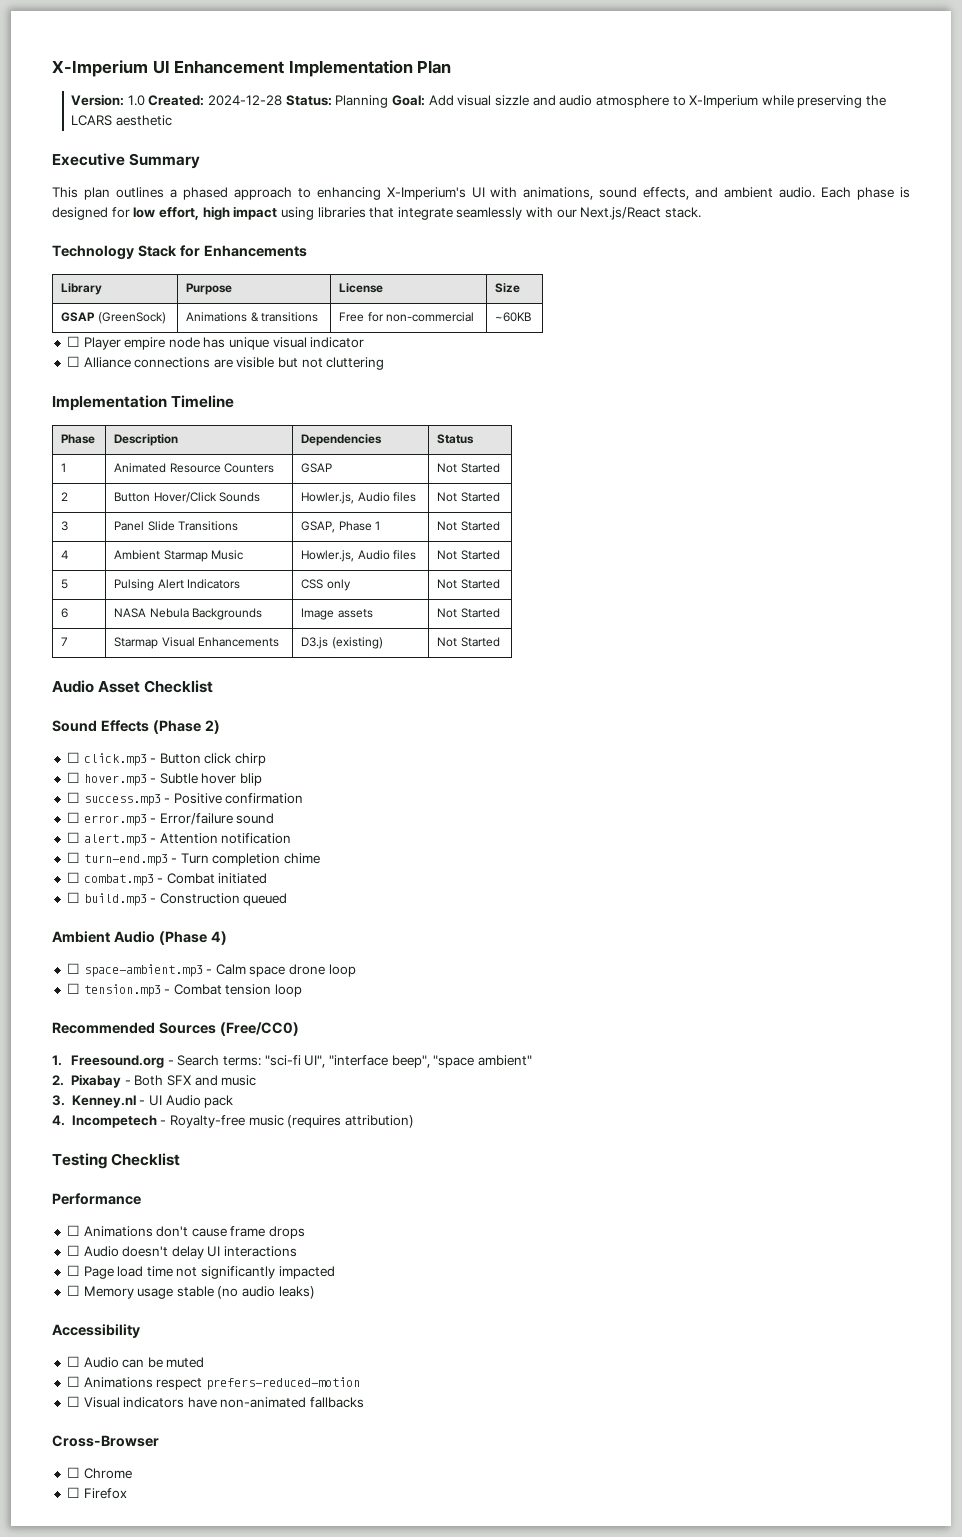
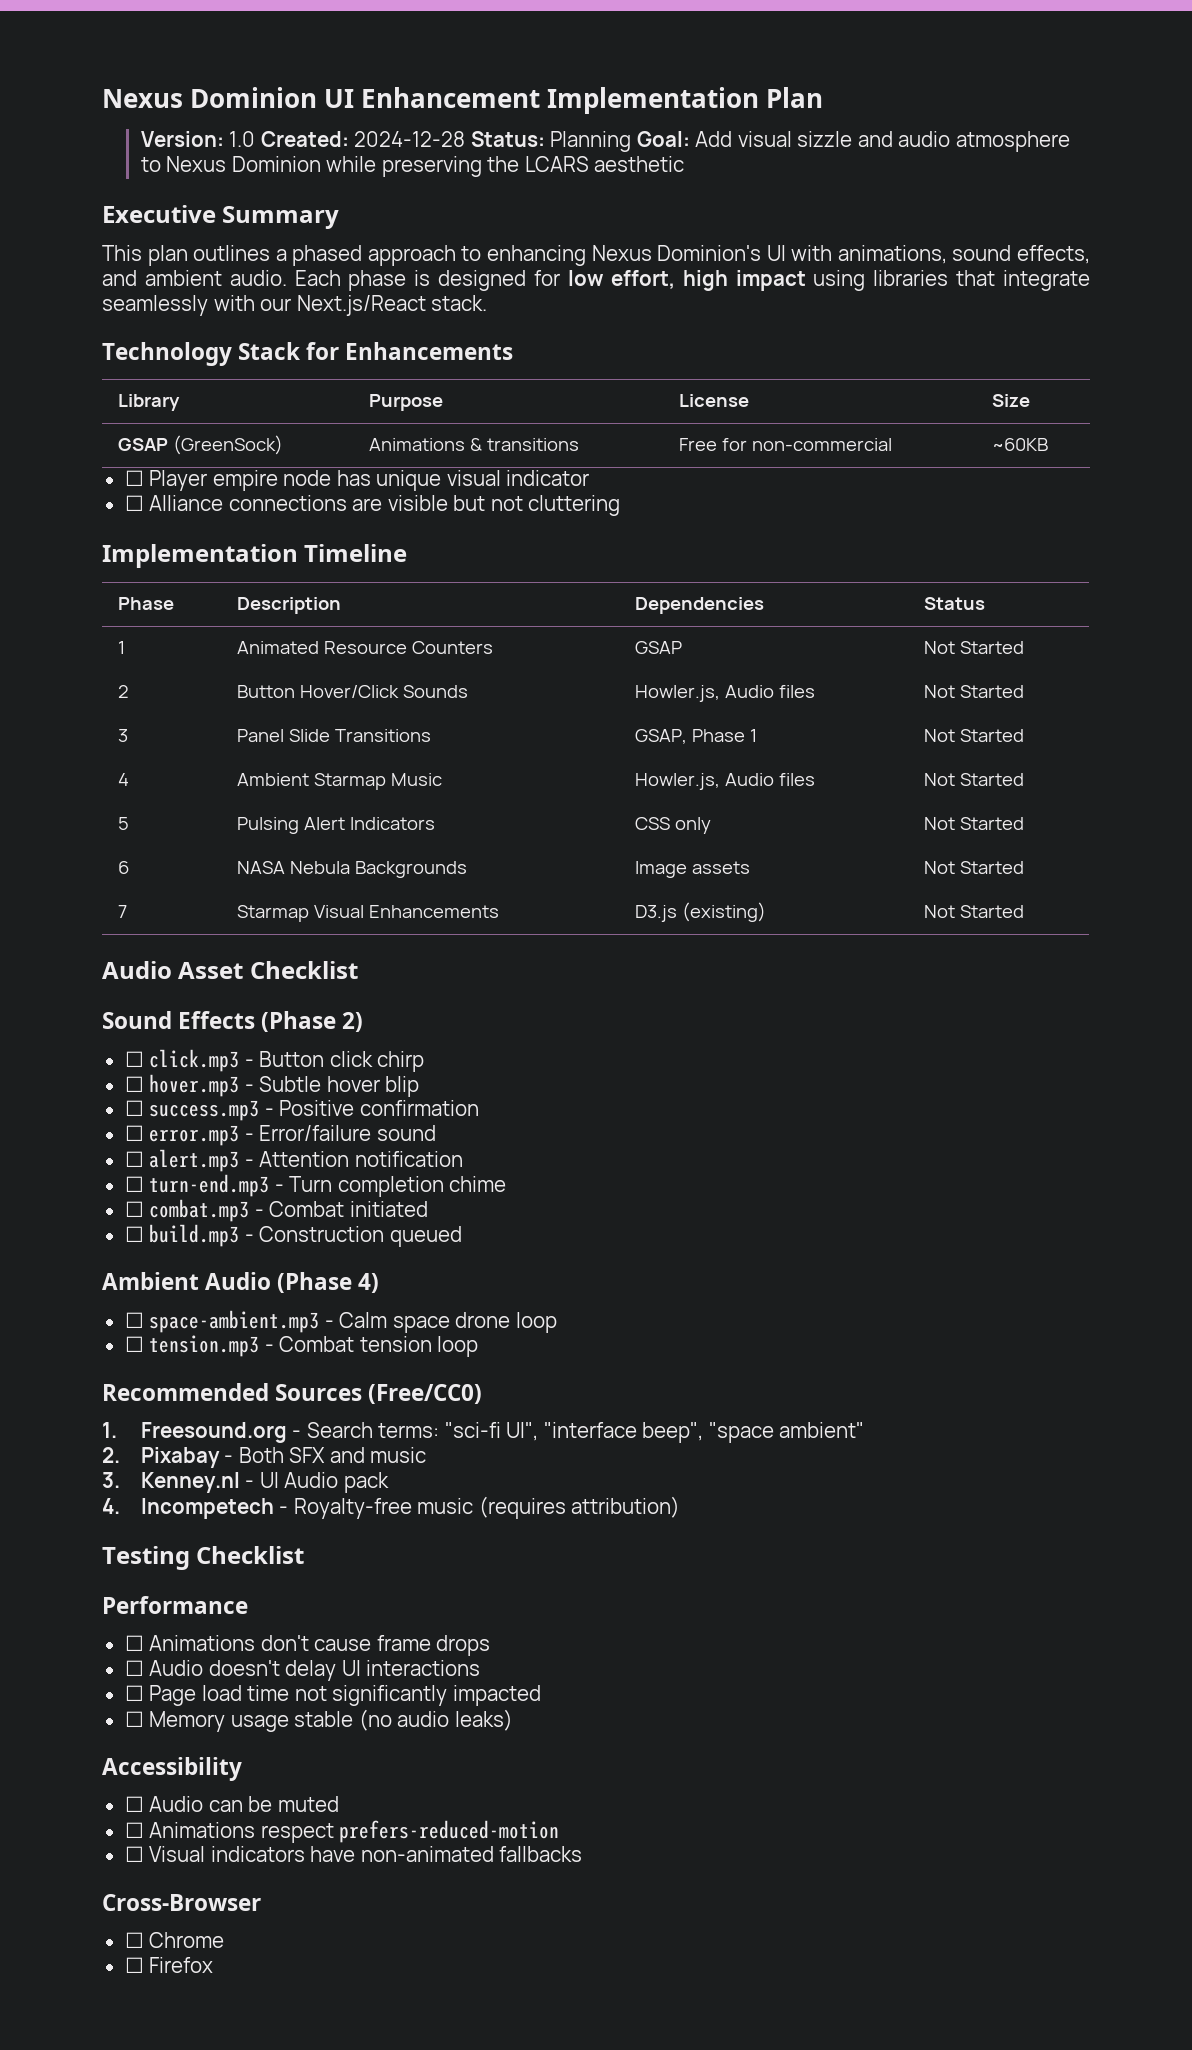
- X-Imperium UI Enhancement Implementation Plan
+ Nexus Dominion UI Enhancement Implementation Plan
- Version: 1.0 Created: 2024-12-28 Status: Planning Goal: Add visual sizzle and audio atmosphere to X-Imperium while preserving the LCARS aesthetic
+ Version: 1.0 Created: 2024-12-28 Status: Planning Goal: Add visual sizzle and audio atmosphere to Nexus Dominion while preserving the LCARS aesthetic
- This plan outlines a phased approach to enhancing X-Imperium's UI with animations, sound effects, and ambient audio.
+ This plan outlines a phased approach to enhancing Nexus Dominion's UI with animations, sound effects, and ambient audio.

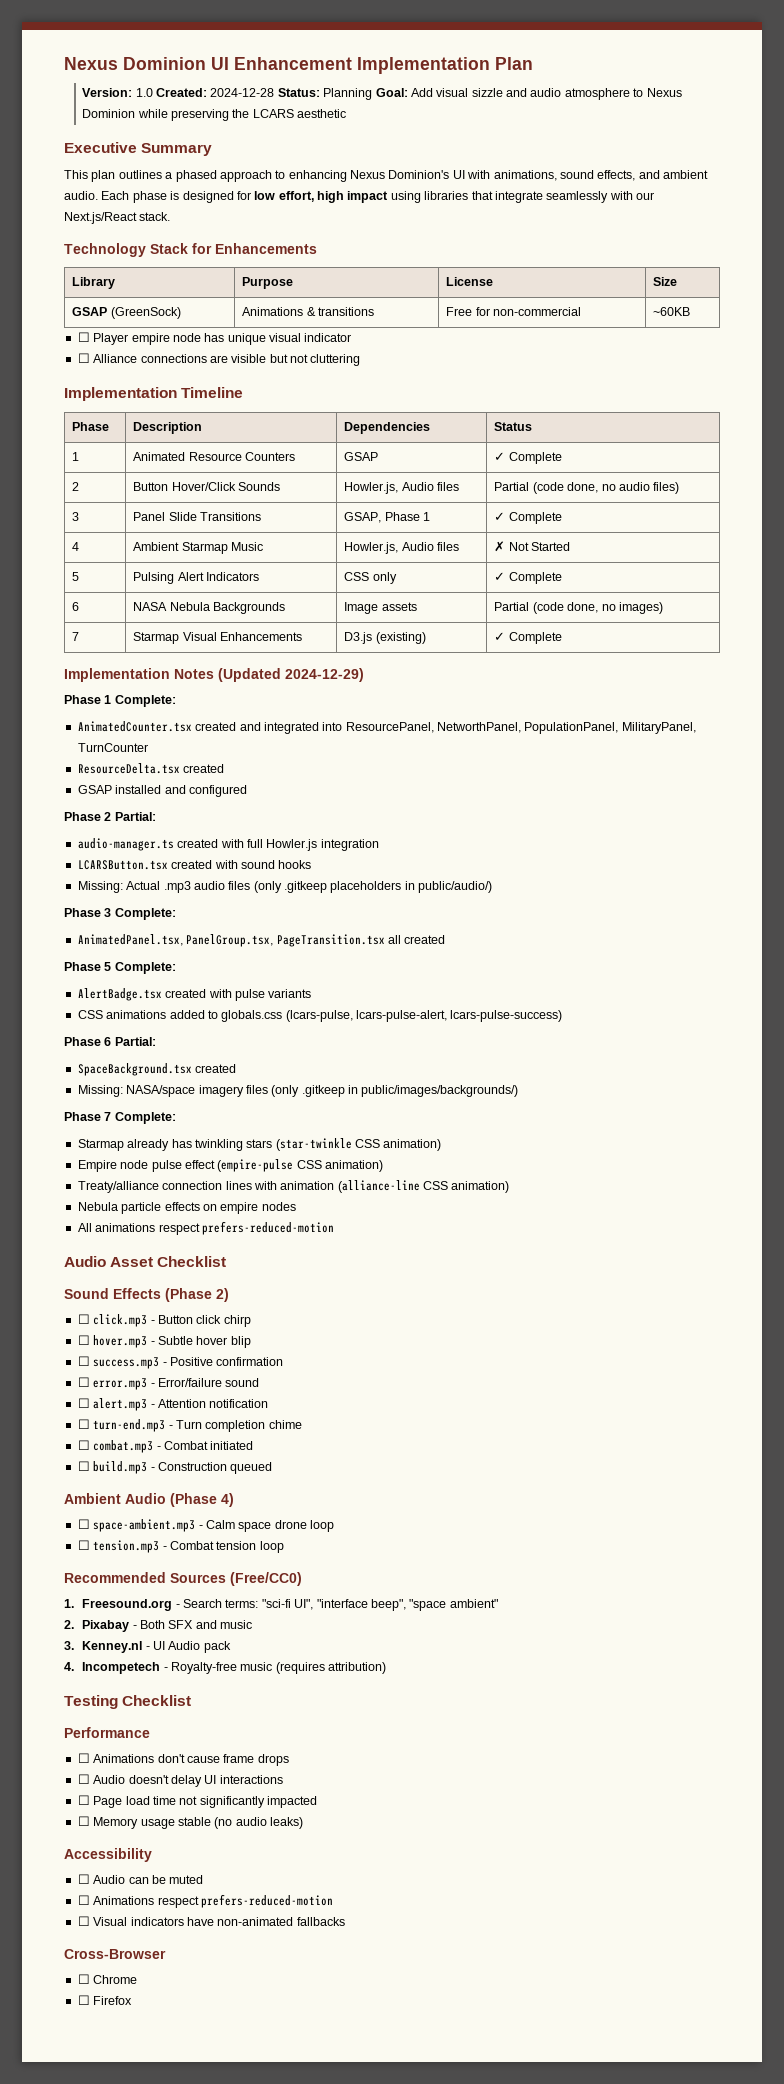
- 1 | Animated Resource Counters | GSAP | Not Started
+ 1 | Animated Resource Counters | GSAP | ✓ Complete
- 2 | Button Hover/Click Sounds | Howler.js, Audio files | Not Started
+ 2 | Button Hover/Click Sounds | Howler.js, Audio files | Partial (code done, no audio files)
- 3 | Panel Slide Transitions | GSAP, Phase 1 | Not Started
+ 3 | Panel Slide Transitions | GSAP, Phase 1 | ✓ Complete
- 4 | Ambient Starmap Music | Howler.js, Audio files | Not Started
+ 4 | Ambient Starmap Music | Howler.js, Audio files | ✗ Not Started
- 5 | Pulsing Alert Indicators | CSS only | Not Started
+ 5 | Pulsing Alert Indicators | CSS only | ✓ Complete
- 6 | NASA Nebula Backgrounds | Image assets | Not Started
+ 6 | NASA Nebula Backgrounds | Image assets | Partial (code done, no images)
- 7 | Starmap Visual Enhancements | D3.js (existing) | Not Started
+ 7 | Starmap Visual Enhancements | D3.js (existing) | ✓ Complete
+ Implementation Notes (Updated 2024-12-29)
+ Phase 1 Complete:
+ AnimatedCounter.tsx created and integrated into ResourcePanel, NetworthPanel, PopulationPanel, MilitaryPanel, TurnCounter
+ ResourceDelta.tsx created
+ GSAP installed and configured
+ Phase 2 Partial:
+ audio-manager.ts created with full Howler.js integration
+ LCARSButton.tsx created with sound hooks
+ Missing: Actual .mp3 audio files (only .gitkeep placeholders in public/audio/)
+ Phase 3 Complete:
+ AnimatedPanel.tsx, PanelGroup.tsx, PageTransition.tsx all created
+ Phase 5 Complete:
+ AlertBadge.tsx created with pulse variants
+ CSS animations added to globals.css (lcars-pulse, lcars-pulse-alert, lcars-pulse-success)
+ Phase 6 Partial:
+ SpaceBackground.tsx created
+ Missing: NASA/space imagery files (only .gitkeep in public/images/backgrounds/)
+ Phase 7 Complete:
+ Starmap already has twinkling stars (star-twinkle CSS animation)
+ Empire node pulse effect (empire-pulse CSS animation)
+ Treaty/alliance connection lines with animation (alliance-line CSS animation)
+ Nebula particle effects on empire nodes
+ All animations respect prefers-reduced-motion

